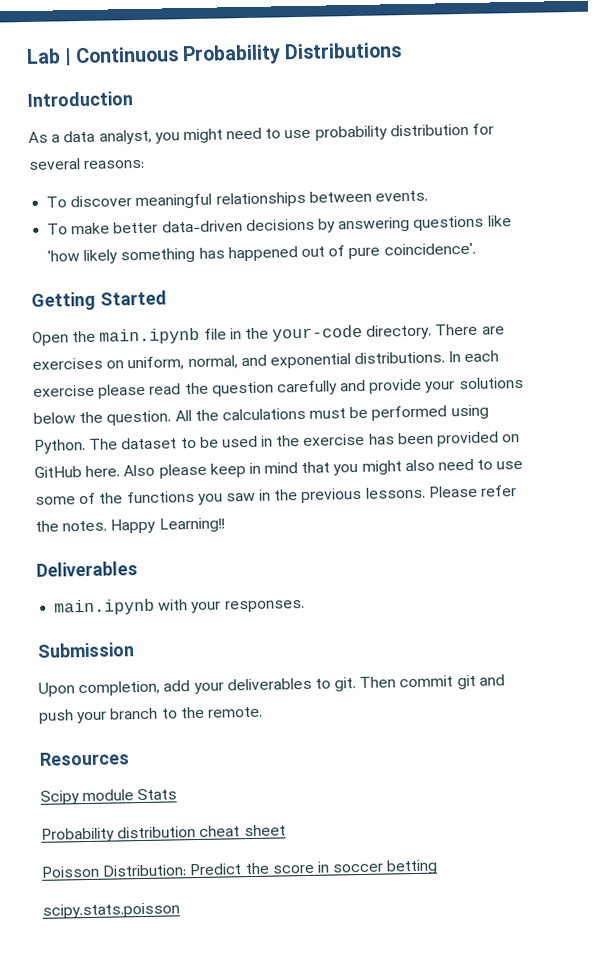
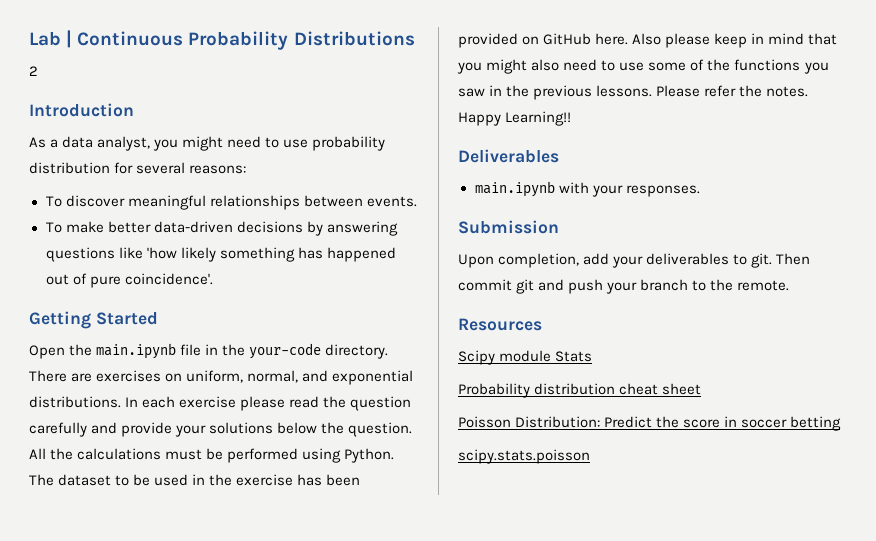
+ 2

